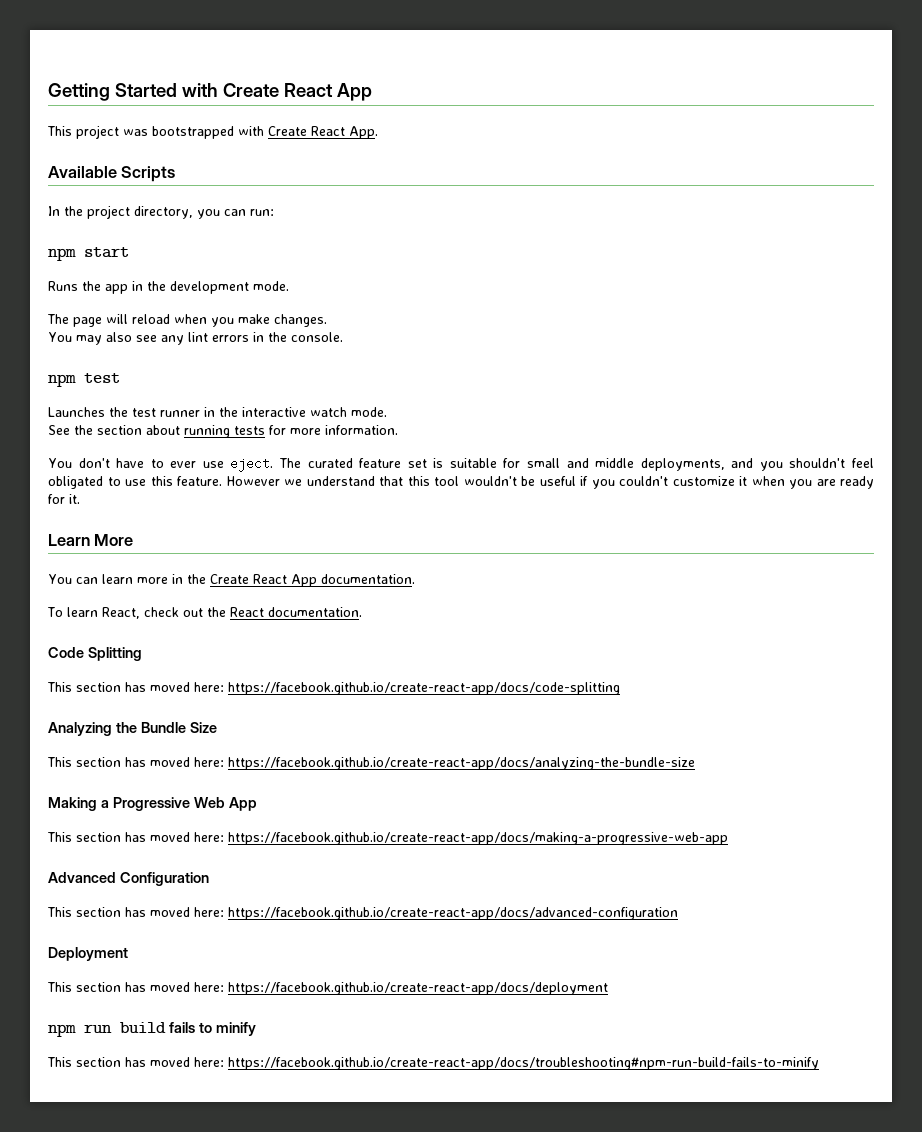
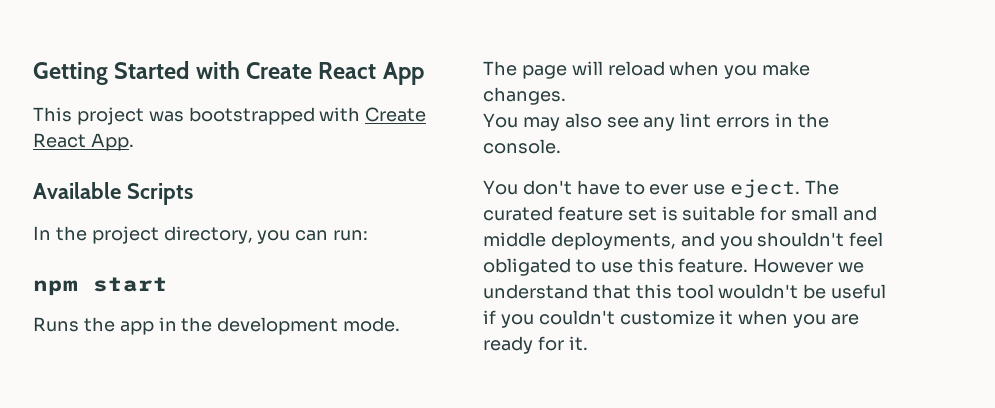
- npm test
- Launches the test runner in the interactive watch mode.
- See the section about running tests for more information.
- Learn More
- You can learn more in the Create React App documentation.
- To learn React, check out the React documentation.
- Code Splitting
- This section has moved here: https://facebook.github.io/create-react-app/docs/code-splitting
- Analyzing the Bundle Size
- This section has moved here: https://facebook.github.io/create-react-app/docs/analyzing-the-bundle-size
- Making a Progressive Web App
- This section has moved here: https://facebook.github.io/create-react-app/docs/making-a-progressive-web-app
- Advanced Configuration
- This section has moved here: https://facebook.github.io/create-react-app/docs/advanced-configuration
- Deployment
- This section has moved here: https://facebook.github.io/create-react-app/docs/deployment
- npm run build fails to minify
- This section has moved here: https://facebook.github.io/create-react-app/docs/troubleshooting#npm-run-build-fails-to-minify

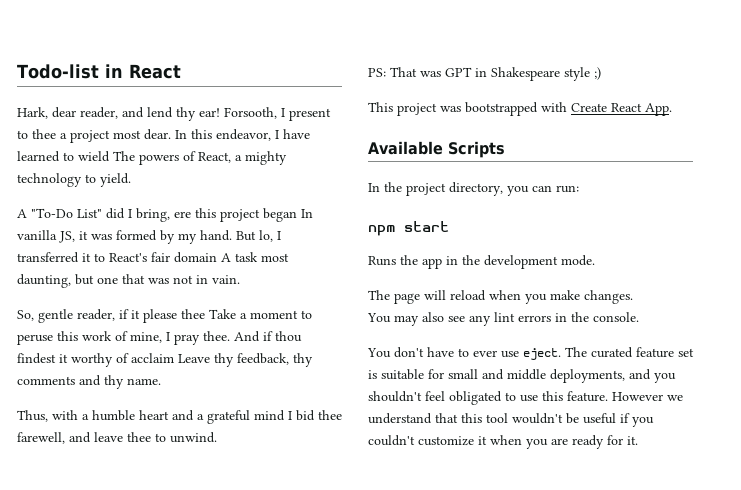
- Getting Started with Create React App
+ Todo-list in React
+ Hark, dear reader, and lend thy ear! Forsooth, I present to thee a project most dear. In this endeavor, I have learned to wield The powers of React, a mighty technology to yield.
+ A "To-Do List" did I bring, ere this project began In vanilla JS, it was formed by my hand. But lo, I transferred it to React's fair domain A task most daunting, but one that was not in vain.
+ So, gentle reader, if it please thee Take a moment to peruse this work of mine, I pray thee. And if thou findest it worthy of acclaim Leave thy feedback, thy comments and thy name.
+ Thus, with a humble heart and a grateful mind I bid thee farewell, and leave thee to unwind.
+ PS: That was GPT in Shakespeare style ;)

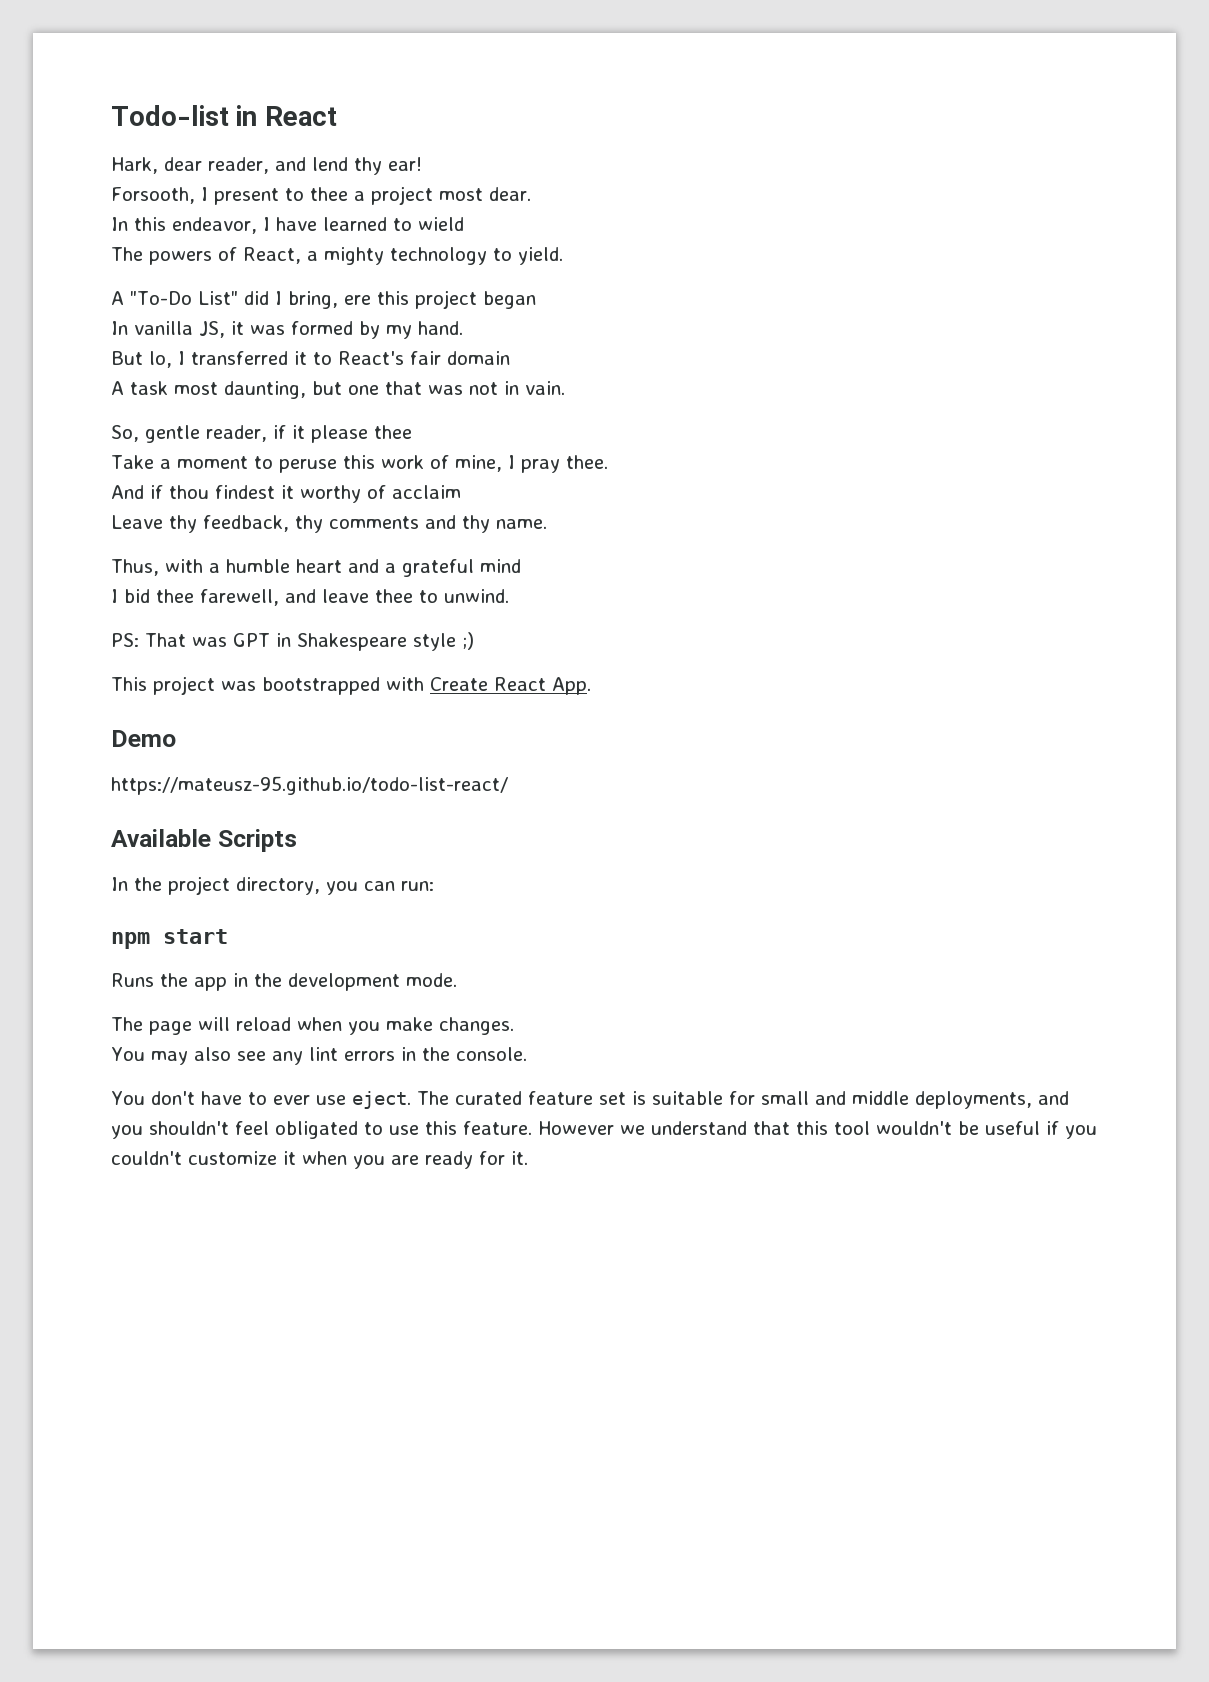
- Hark, dear reader, and lend thy ear! Forsooth, I present to thee a project most dear. In this endeavor, I have learned to wield The powers of React, a mighty technology to yield.
+ Hark, dear reader, and lend thy ear!
+ Forsooth, I present to thee a project most dear.
+ In this endeavor, I have learned to wield
+ The powers of React, a mighty technology to yield.
- A "To-Do List" did I bring, ere this project began In vanilla JS, it was formed by my hand. But lo, I transferred it to React's fair domain A task most daunting, but one that was not in vain.
+ A "To-Do List" did I bring, ere this project began
+ In vanilla JS, it was formed by my hand.
+ But lo, I transferred it to React's fair domain
+ A task most daunting, but one that was not in vain.
- So, gentle reader, if it please thee Take a moment to peruse this work of mine, I pray thee. And if thou findest it worthy of acclaim Leave thy feedback, thy comments and thy name.
+ So, gentle reader, if it please thee
+ Take a moment to peruse this work of mine, I pray thee.
+ And if thou findest it worthy of acclaim
+ Leave thy feedback, thy comments and thy name.
- Thus, with a humble heart and a grateful mind I bid thee farewell, and leave thee to unwind.
+ Thus, with a humble heart and a grateful mind
+ I bid thee farewell, and leave thee to unwind.
+ Demo
+ https://mateusz-95.github.io/todo-list-react/

